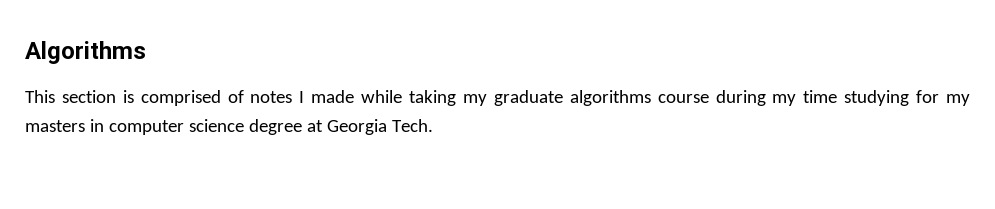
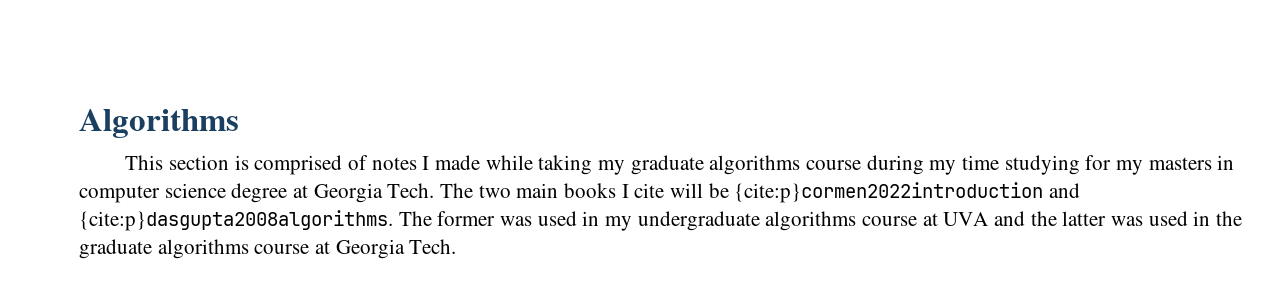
+ The two main books I cite will be {cite:p}cormen2022introduction and {cite:p}dasgupta2008algorithms. The former was used in my undergraduate algorithms course at UVA and the latter was used in the graduate algorithms course at Georgia Tech.

